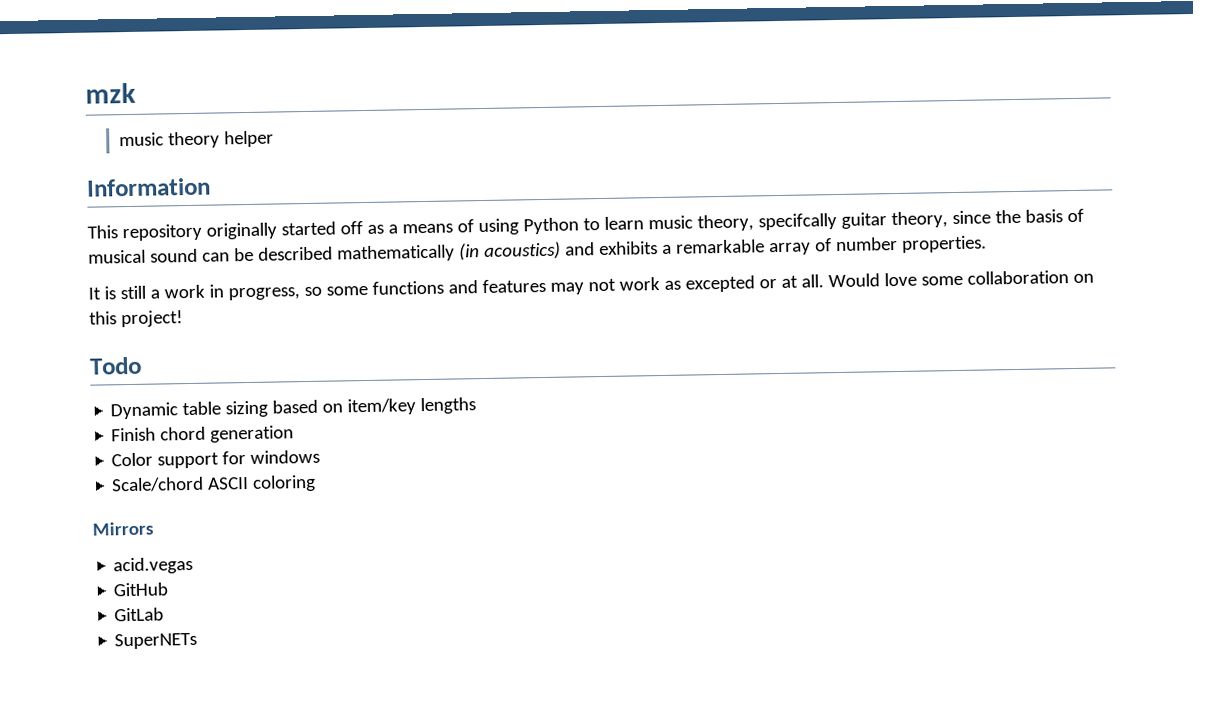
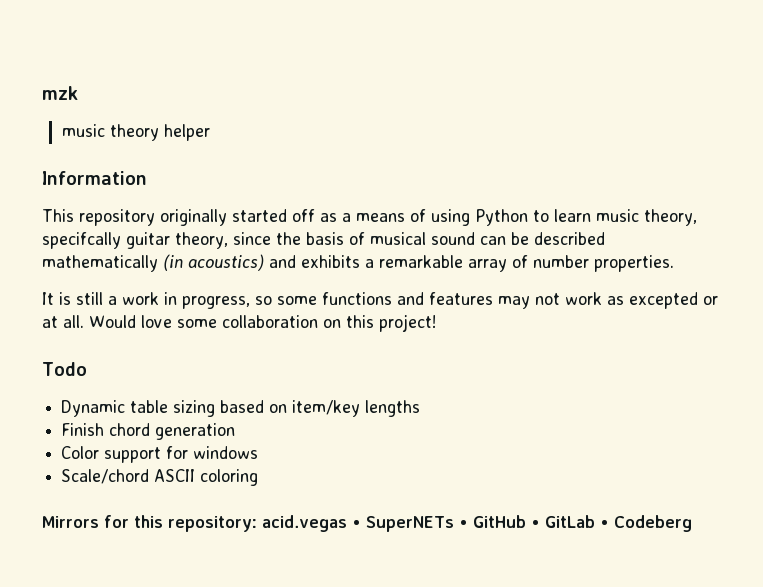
- Mirrors
- acid.vegas
- GitHub
- GitLab
- SuperNETs
+ Mirrors for this repository: acid.vegas • SuperNETs • GitHub • GitLab • Codeberg

